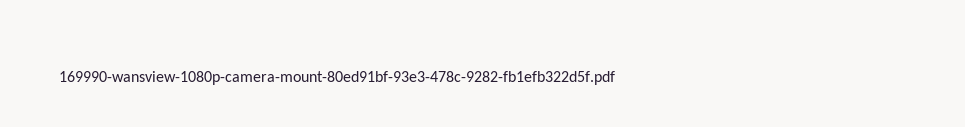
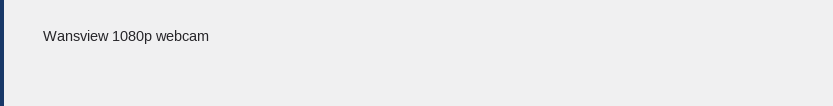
- 169990-wansview-1080p-camera-mount-80ed91bf-93e3-478c-9282-fb1efb322d5f.pdf
+ Wansview 1080p webcam

